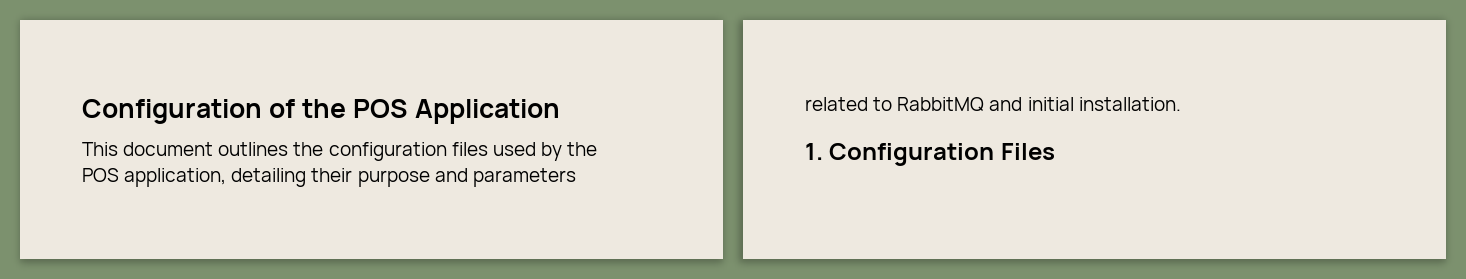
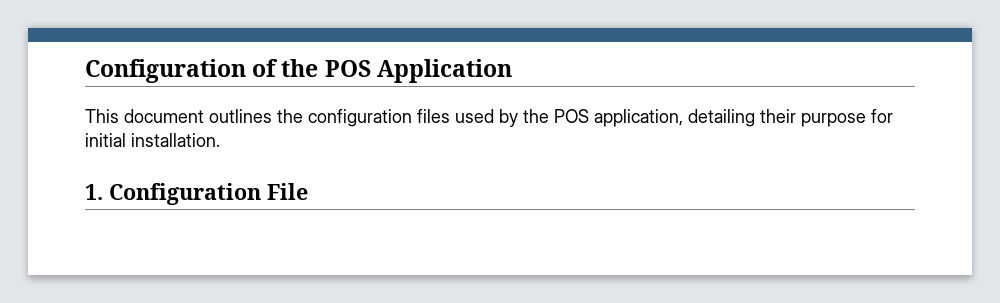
- This document outlines the configuration files used by the POS application, detailing their purpose and parameters related to RabbitMQ and initial installation.
+ This document outlines the configuration files used by the POS application, detailing their purpose for initial installation.
- 1. Configuration Files
+ 1. Configuration File

